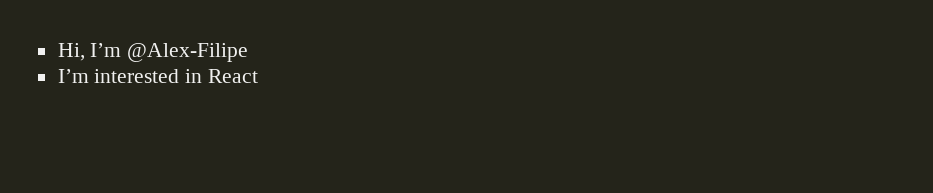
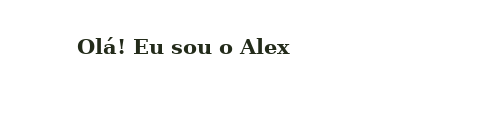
- Hi, I’m @Alex-Filipe
- I’m interested in React
+ Olá! Eu sou o Alex

